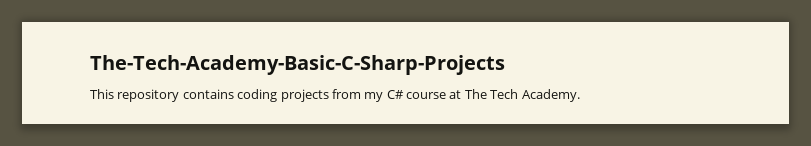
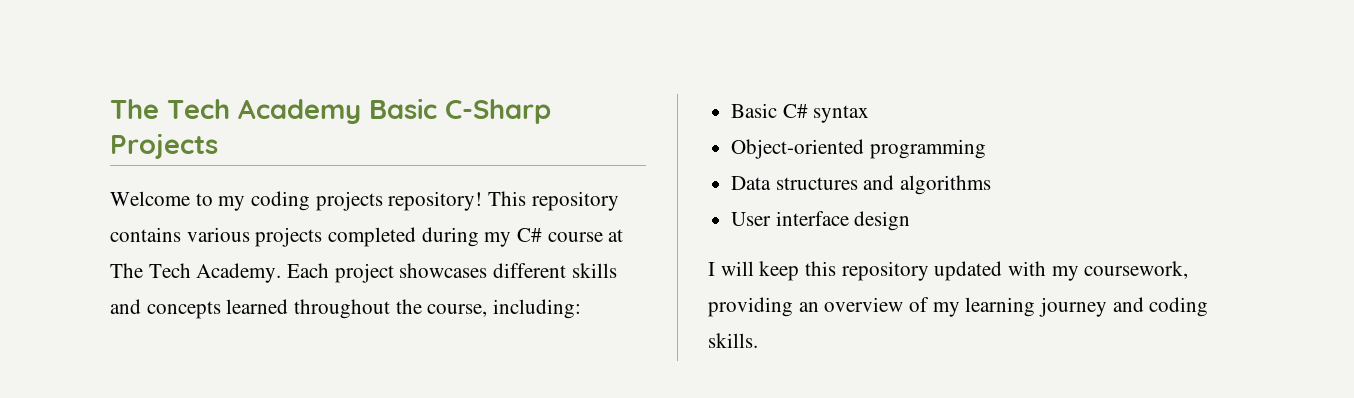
- The-Tech-Academy-Basic-C-Sharp-Projects
- This repository contains coding projects from my C# course at The Tech Academy.
+ The Tech Academy Basic C-Sharp Projects
+ Welcome to my coding projects repository! This repository contains various projects completed during my C# course at The Tech Academy.
+ Each project showcases different skills and concepts learned throughout the course, including:
+ Basic C# syntax
+ Object-oriented programming
+ Data structures and algorithms
+ User interface design
+ I will keep this repository updated with my coursework, providing an overview of my learning journey and coding skills.

